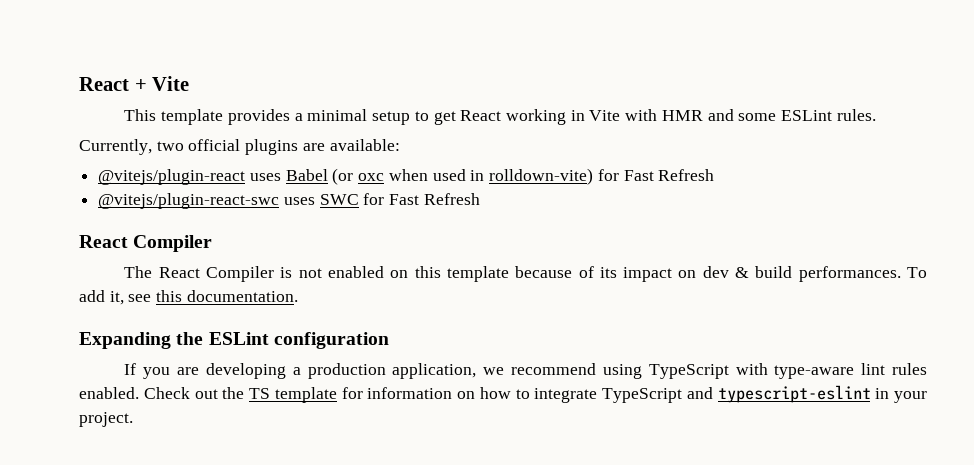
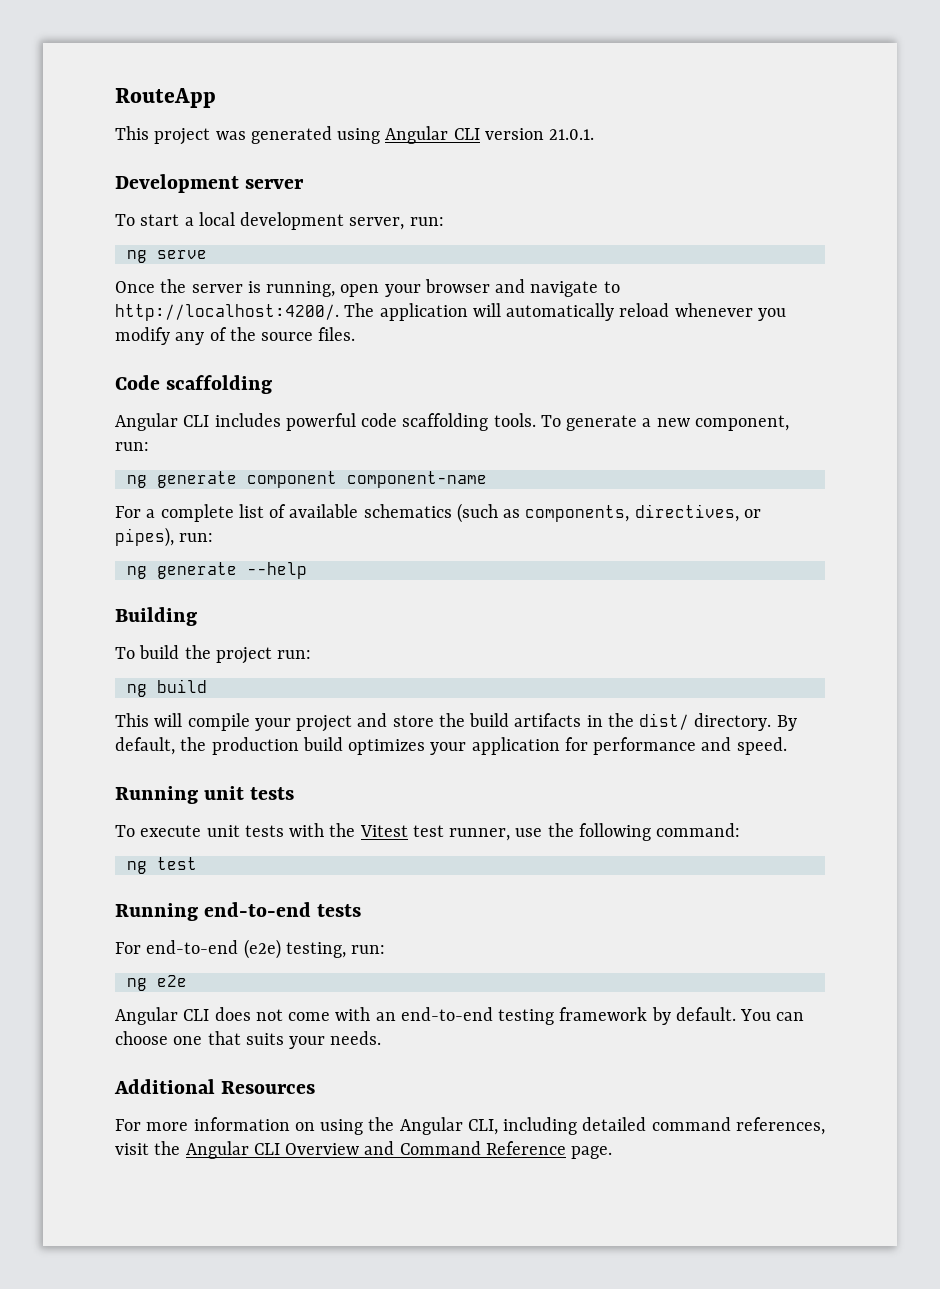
- React + Vite
- This template provides a minimal setup to get React working in Vite with HMR and some ESLint rules.
- Currently, two official plugins are available:
- @vitejs/plugin-react uses Babel (or oxc when used in rolldown-vite) for Fast Refresh
- @vitejs/plugin-react-swc uses SWC for Fast Refresh
- React Compiler
- The React Compiler is not enabled on this template because of its impact on dev & build performances. To add it, see this documentation.
- Expanding the ESLint configuration
- If you are developing a production application, we recommend using TypeScript with type-aware lint rules enabled. Check out the TS template for information on how to integrate TypeScript and typescript-eslint in your project.
+ RouteApp
+ This project was generated using Angular CLI version 21.0.1.
+ Development server
+ To start a local development server, run:
+ ng serve
+ Once the server is running, open your browser and navigate to http://localhost:4200/. The application will automatically reload whenever you modify any of the source files.
+ Code scaffolding
+ Angular CLI includes powerful code scaffolding tools. To generate a new component, run:
+ ng generate component component-name
+ For a complete list of available schematics (such as components, directives, or pipes), run:
+ ng generate --help
+ Building
+ To build the project run:
+ ng build
+ This will compile your project and store the build artifacts in the dist/ directory. By default, the production build optimizes your application for performance and speed.
+ Running unit tests
+ To execute unit tests with the Vitest test runner, use the following command:
+ ng test
+ Running end-to-end tests
+ For end-to-end (e2e) testing, run:
+ ng e2e
+ Angular CLI does not come with an end-to-end testing framework by default. You can choose one that suits your needs.
+ Additional Resources
+ For more information on using the Angular CLI, including detailed command references, visit the Angular CLI Overview and Command Reference page.

